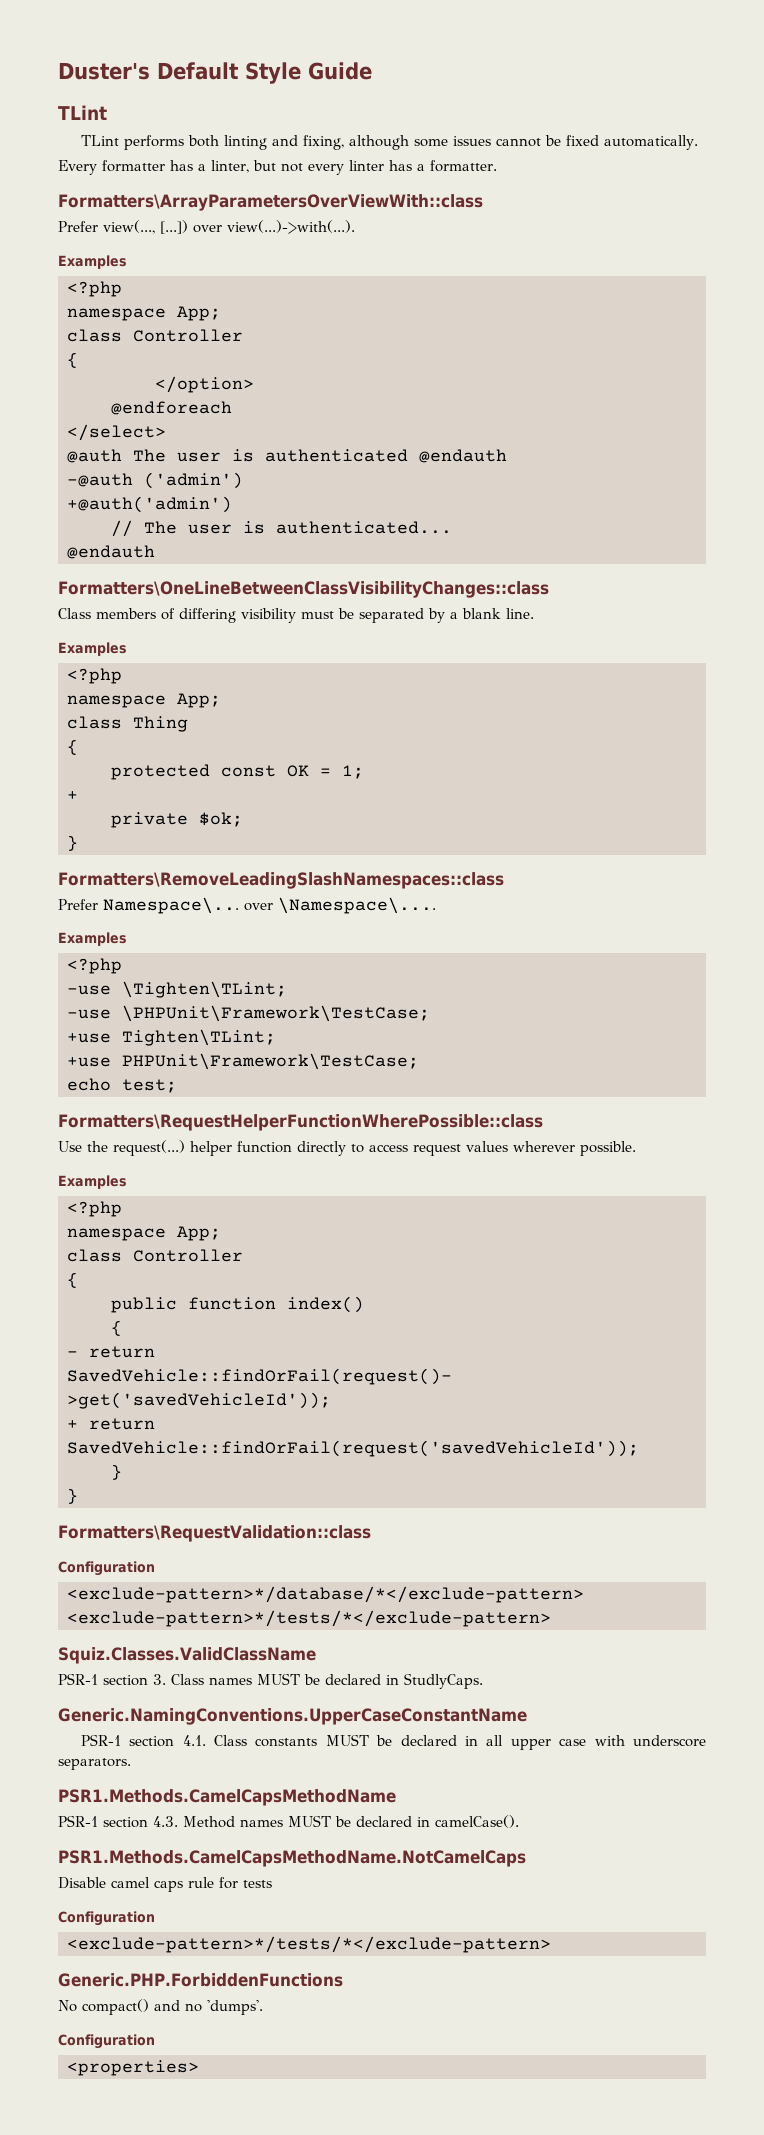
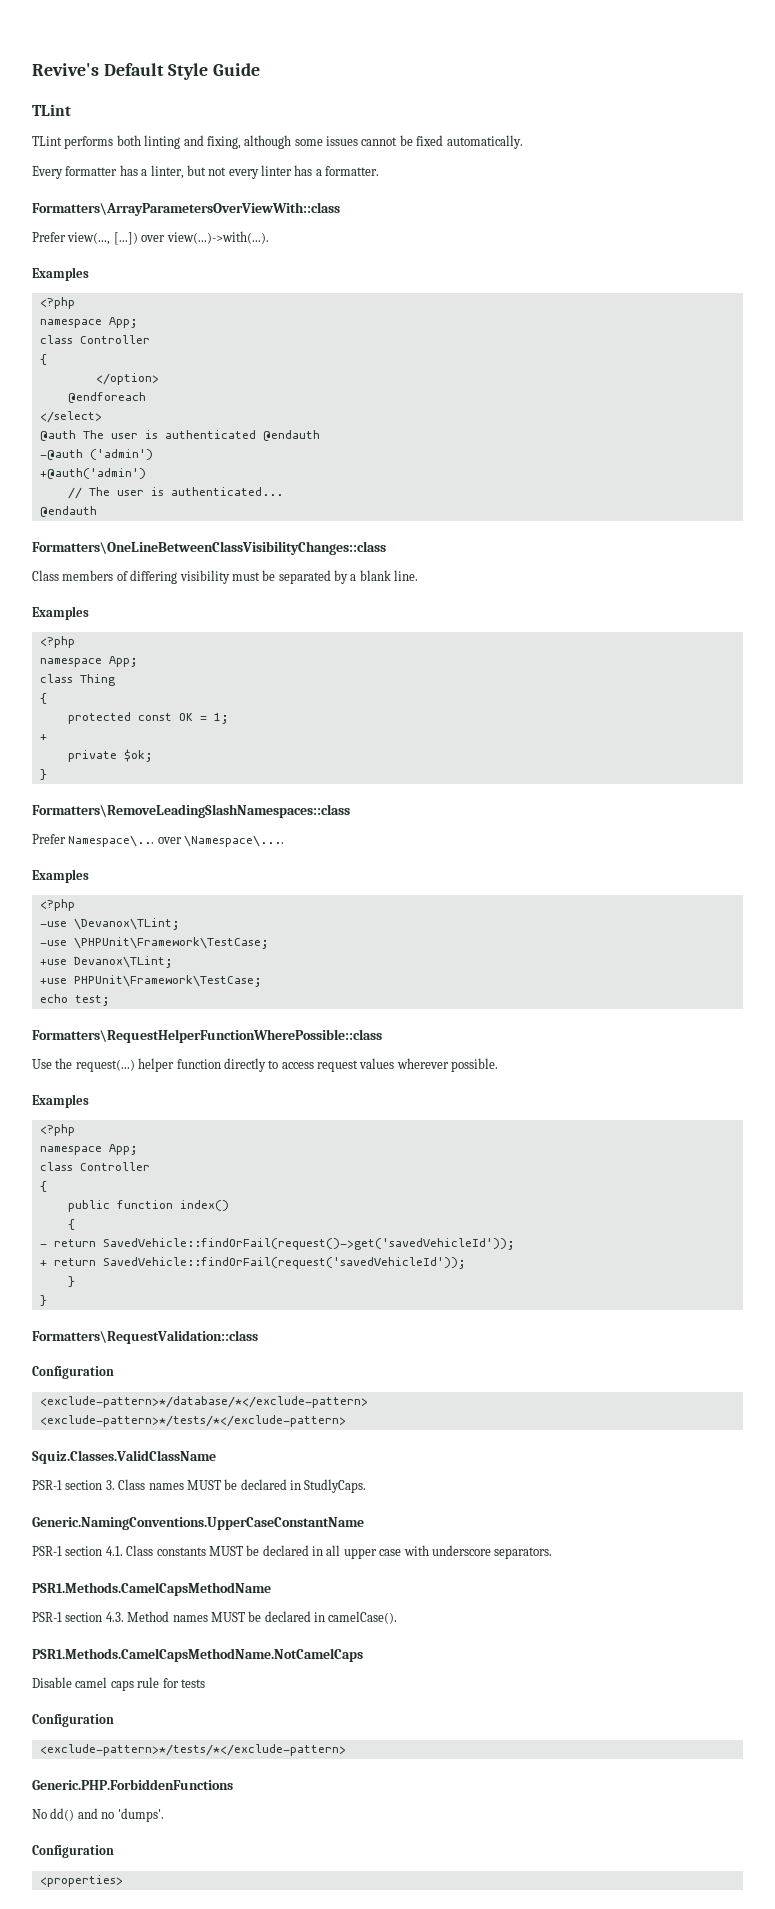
- Duster's Default Style Guide
+ Revive's Default Style Guide
- -use \Tighten\TLint;
+ -use \Devanox\TLint;
- +use Tighten\TLint;
+ +use Devanox\TLint;
- No compact() and no 'dumps'.
+ No dd() and no 'dumps'.

